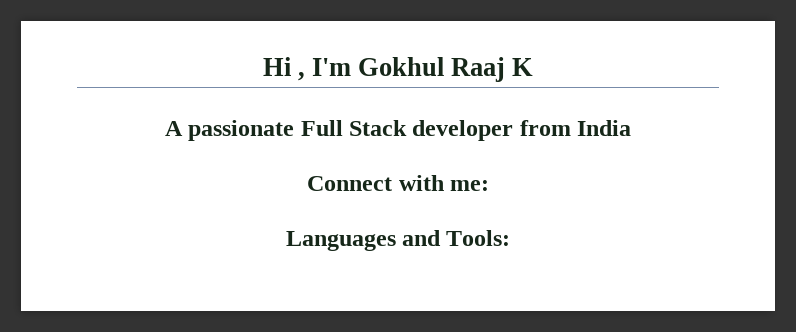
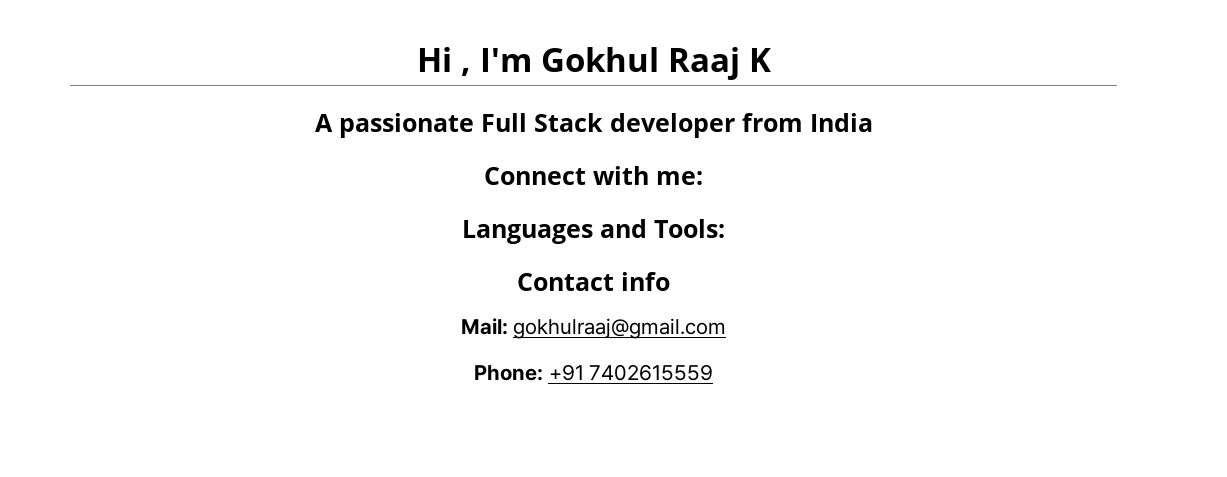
+ Contact info
+ Mail: gokhulraaj@gmail.com
+ Phone: +91 7402615559

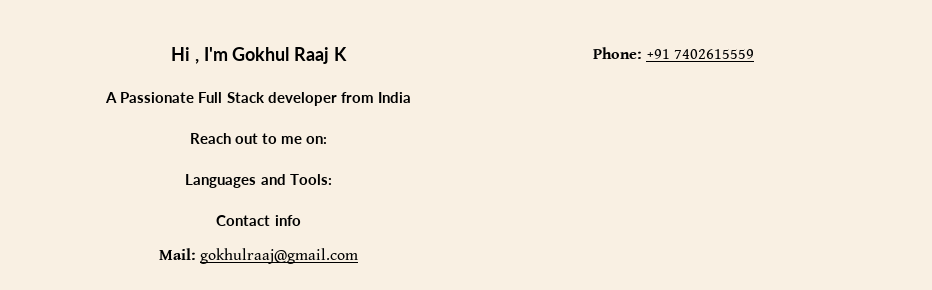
- A passionate Full Stack developer from India
+ A Passionate Full Stack developer from India
- Connect with me:
+ Reach out to me on:

